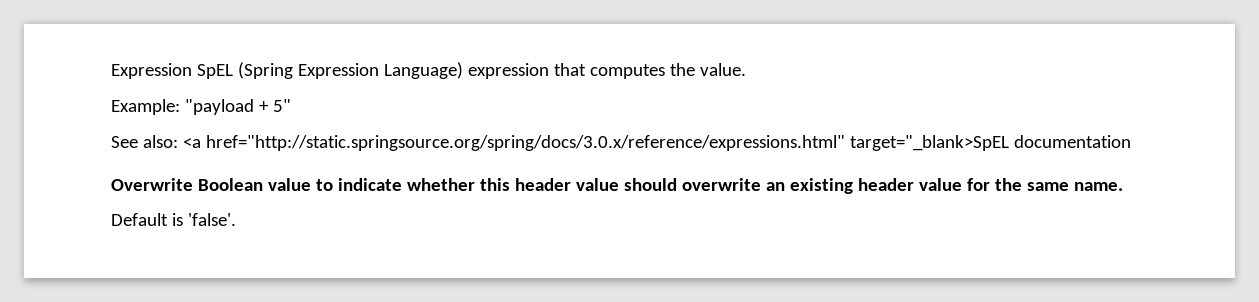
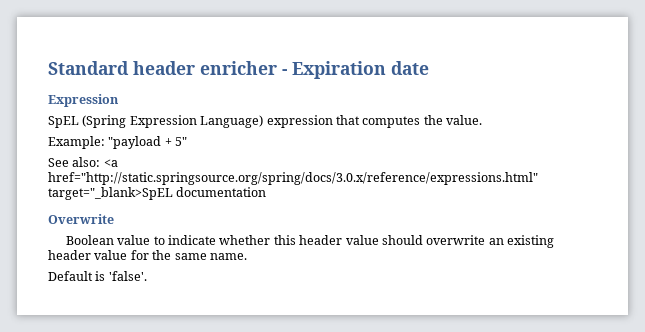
- Expression SpEL (Spring Expression Language) expression that computes the value.
+ Standard header enricher - Expiration date
+ Expression
+ SpEL (Spring Expression Language) expression that computes the value.
- Overwrite Boolean value to indicate whether this header value should overwrite an existing header value for the same name.
+ Overwrite
+ Boolean value to indicate whether this header value should overwrite an existing header value for the same name.

